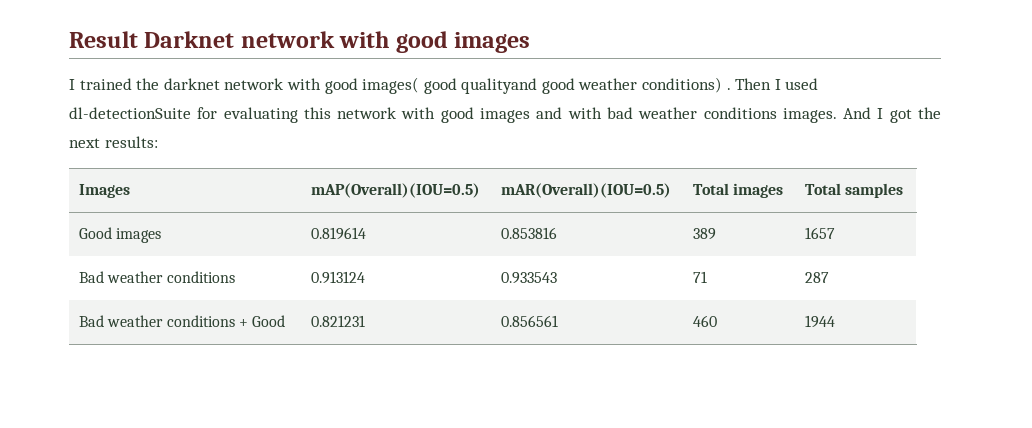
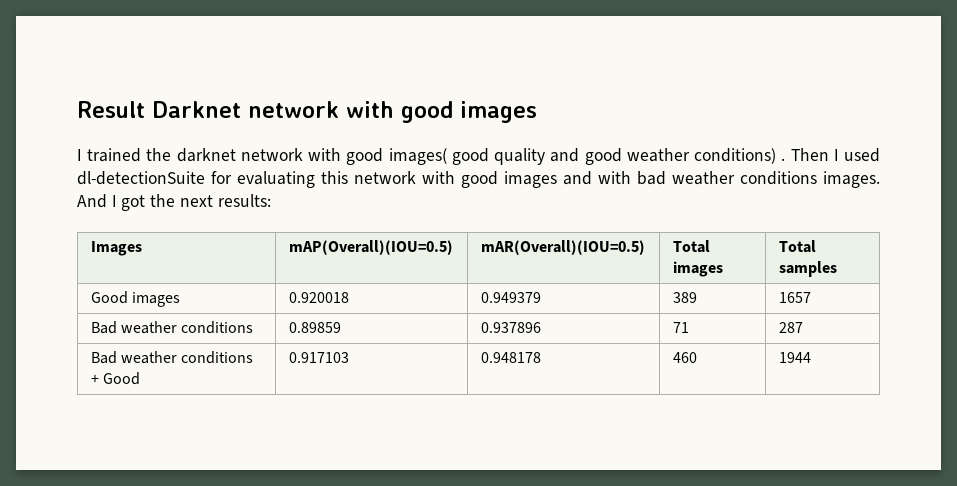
- I trained the darknet network with good images( good qualityand good weather conditions) .
+ I trained the darknet network with good images( good quality and good weather conditions) .
- Good images | 0.819614 | 0.853816 | 389 | 1657
+ Good images | 0.920018 | 0.949379 | 389 | 1657
- Bad weather conditions | 0.913124 | 0.933543 | 71 | 287
+ Bad weather conditions | 0.89859 | 0.937896 | 71 | 287
- Bad weather conditions + Good | 0.821231 | 0.856561 | 460 | 1944
+ Bad weather conditions + Good | 0.917103 | 0.948178 | 460 | 1944

